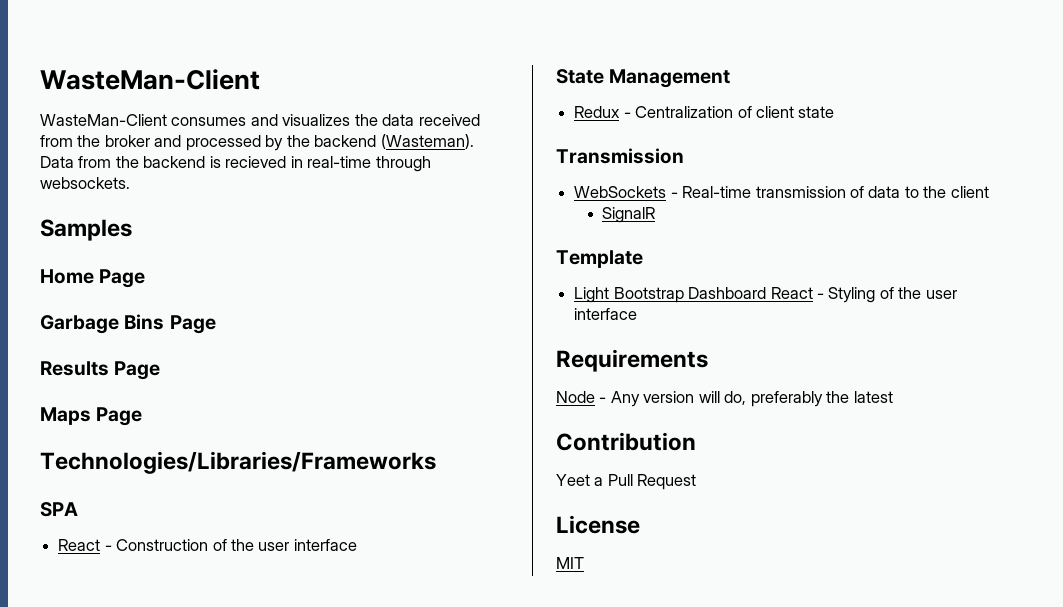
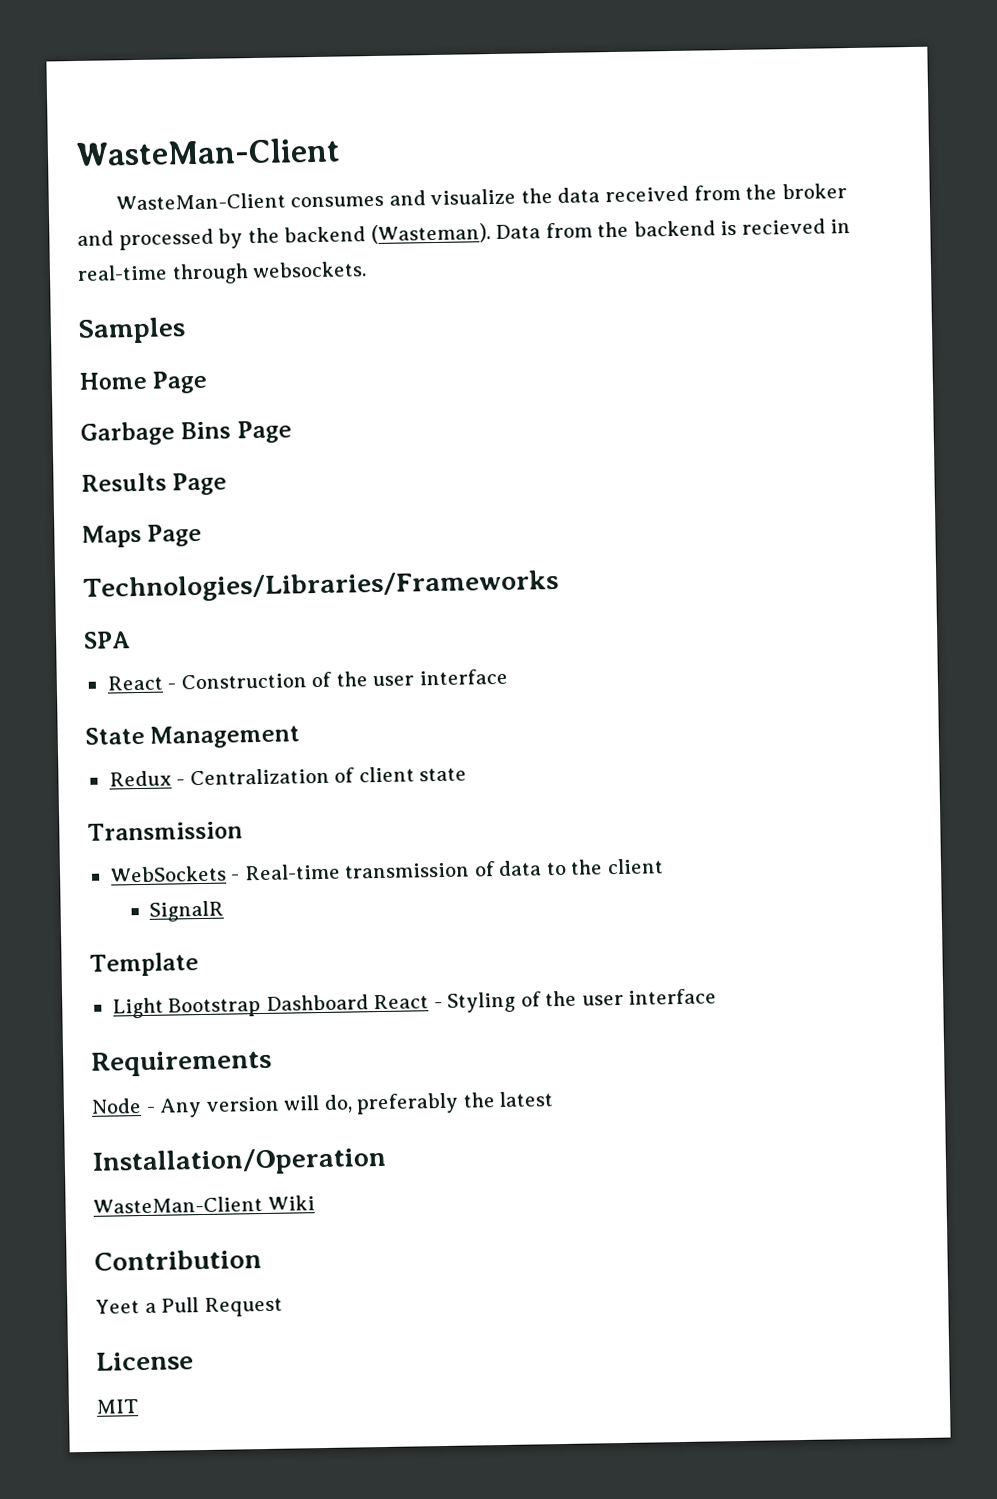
- WasteMan-Client consumes and visualizes the data received from the broker and processed by the backend (Wasteman).
+ WasteMan-Client consumes and visualize the data received from the broker and processed by the backend (Wasteman).
+ Installation/Operation
+ WasteMan-Client Wiki

